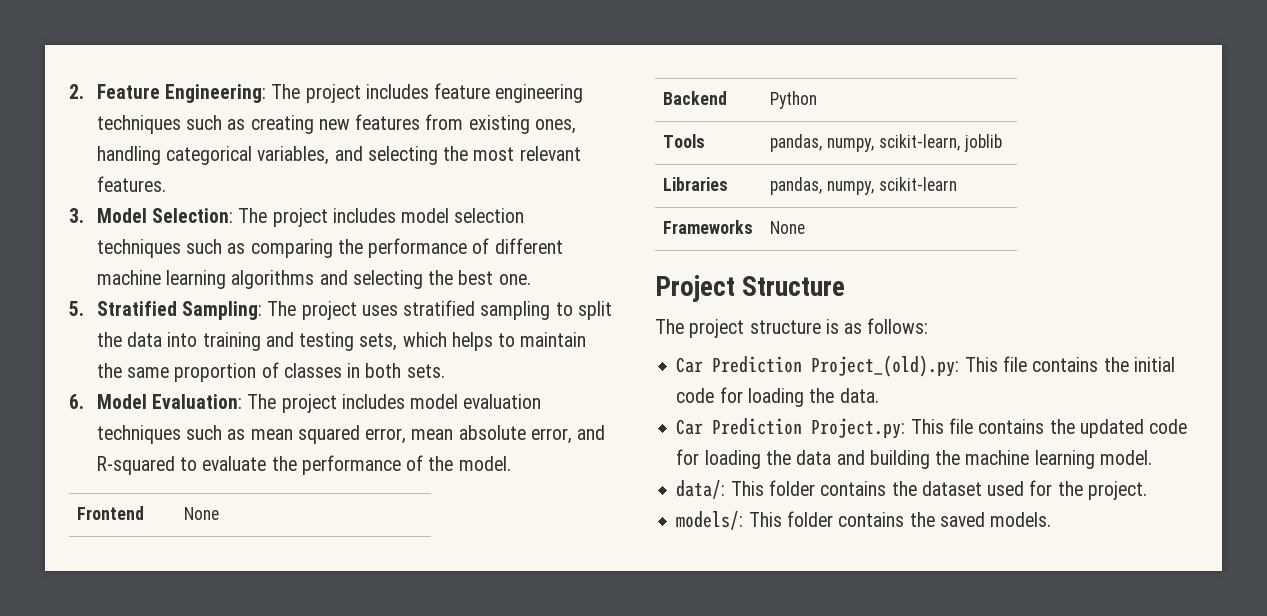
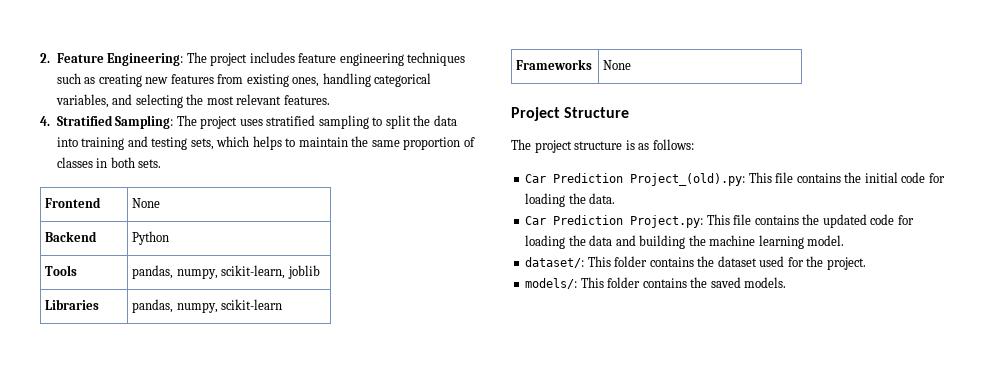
- 3. Model Selection: The project includes model selection techniques such as comparing the performance of different machine learning algorithms and selecting the best one.
- 5. Stratified Sampling: The project uses stratified sampling to split the data into training and testing sets, which helps to maintain the same proportion of classes in both sets.
+ 4. Stratified Sampling: The project uses stratified sampling to split the data into training and testing sets, which helps to maintain the same proportion of classes in both sets.
- 6. Model Evaluation: The project includes model evaluation techniques such as mean squared error, mean absolute error, and R-squared to evaluate the performance of the model.
- data/: This folder contains the dataset used for the project.
+ dataset/: This folder contains the dataset used for the project.

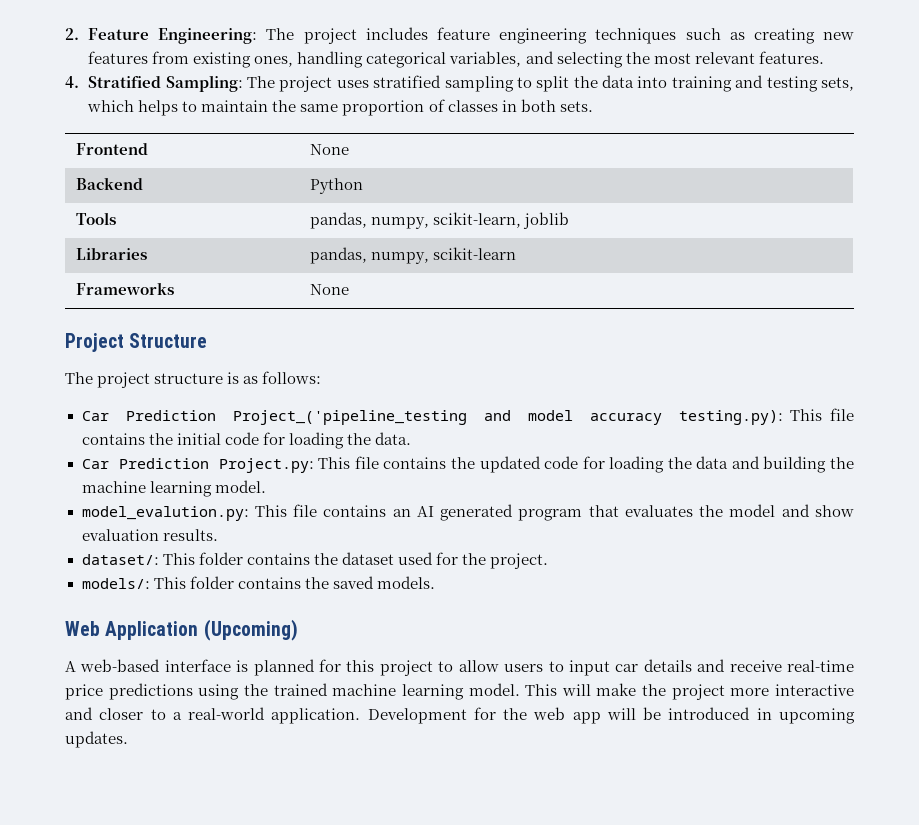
- Car Prediction Project_(old).py: This file contains the initial code for loading the data.
+ Car Prediction Project_('pipeline_testing and model accuracy testing.py): This file contains the initial code for loading the data.
+ model_evalution.py: This file contains an AI generated program that evaluates the model and show evaluation results.
+ Web Application (Upcoming)
+ A web-based interface is planned for this project to allow users to input car details and receive real-time price predictions using the trained machine learning model. This will make the project more interactive and closer to a real-world application. Development for the web app will be introduced in upcoming updates.

